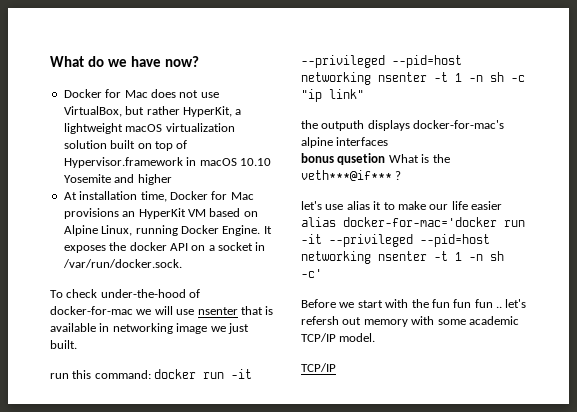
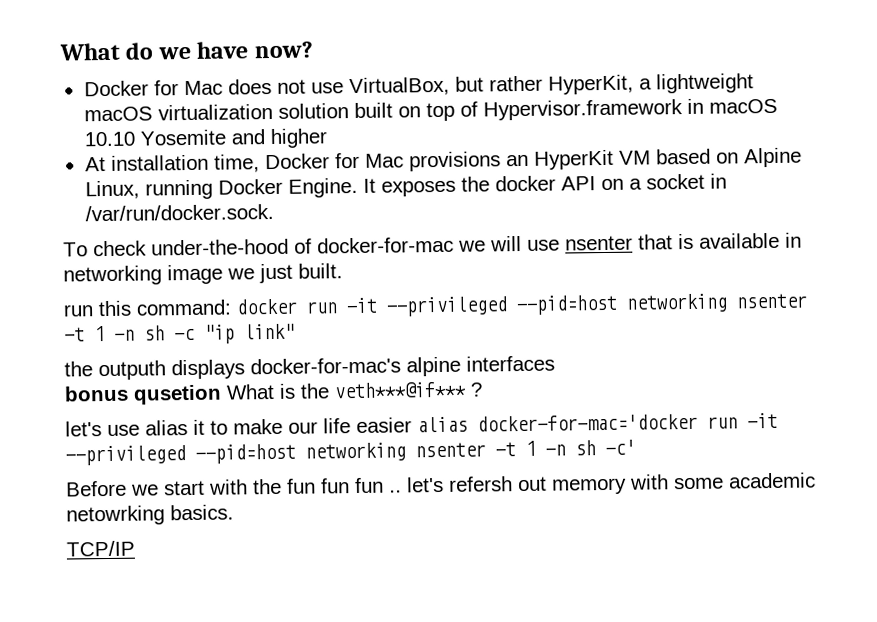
- Before we start with the fun fun fun .. let's refersh out memory with some academic TCP/IP model.
+ Before we start with the fun fun fun .. let's refersh out memory with some academic netowrking basics.

